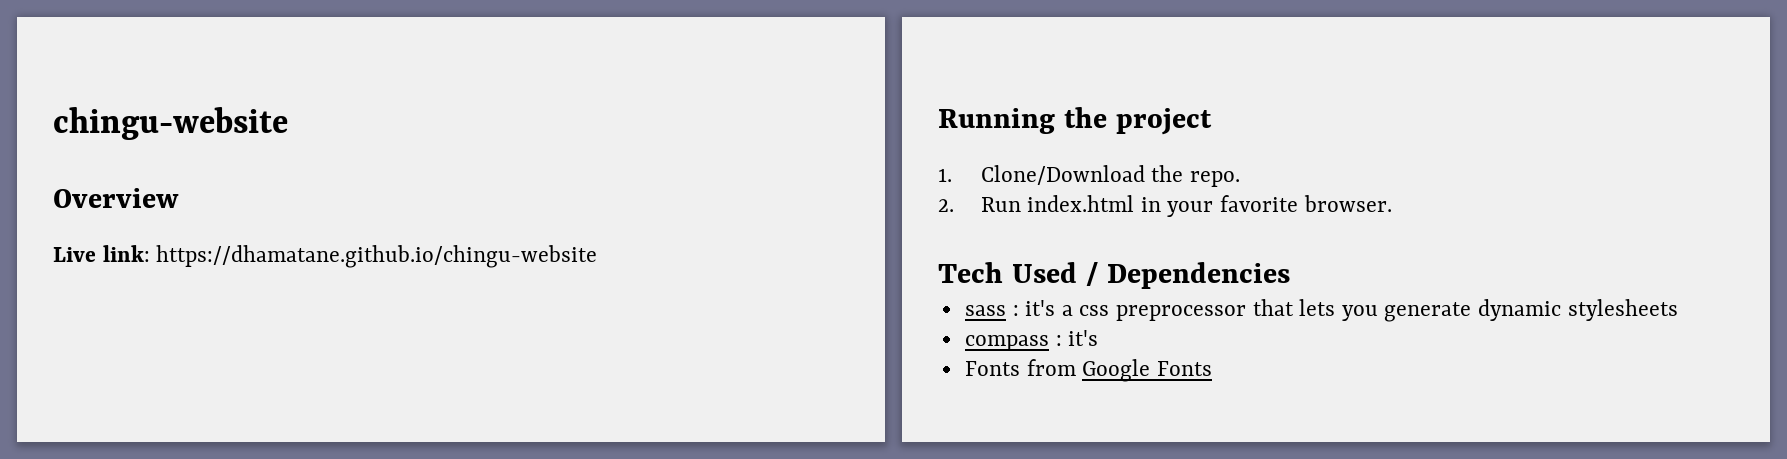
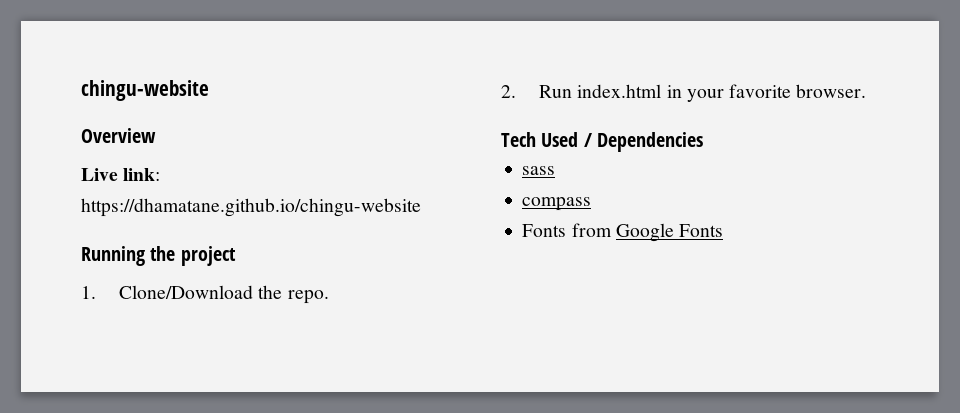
- sass : it's a css preprocessor that lets you generate dynamic stylesheets
+ sass
- compass : it's
+ compass

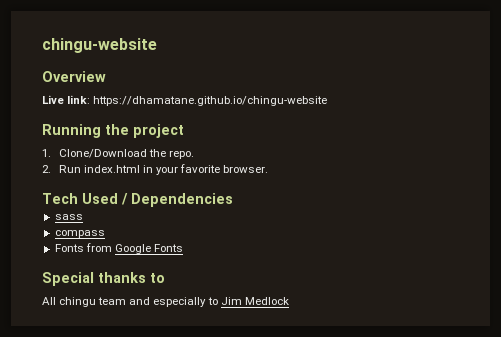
+ Special thanks to
+ All chingu team and especially to Jim Medlock

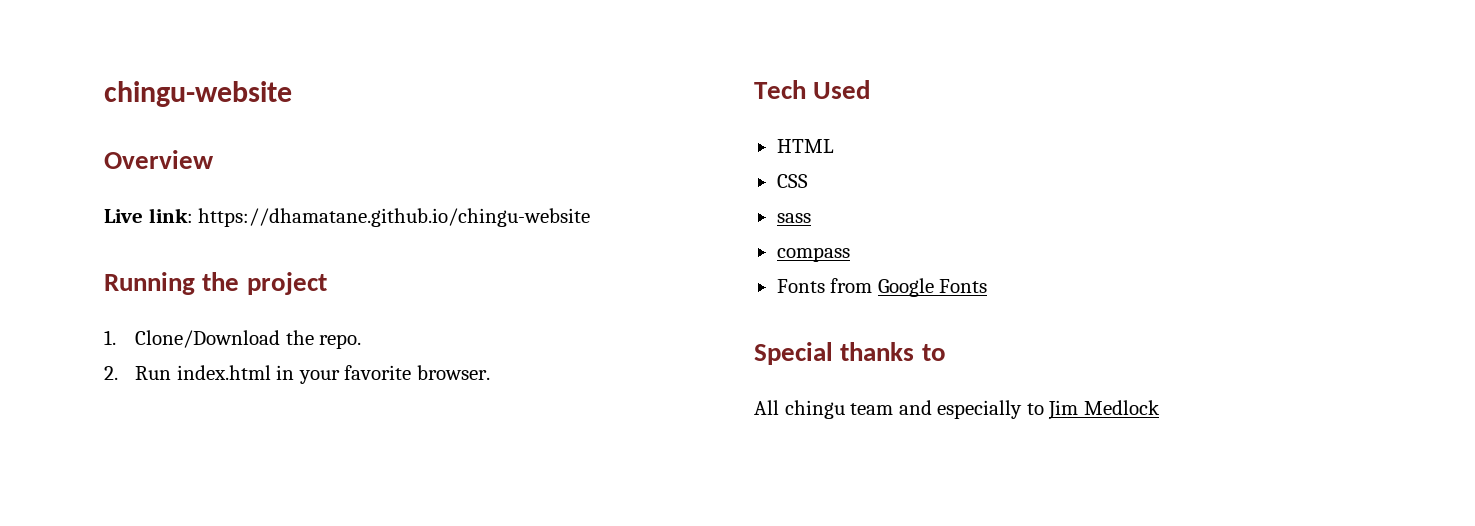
- Tech Used / Dependencies
+ Tech Used
+ HTML
+ CSS

